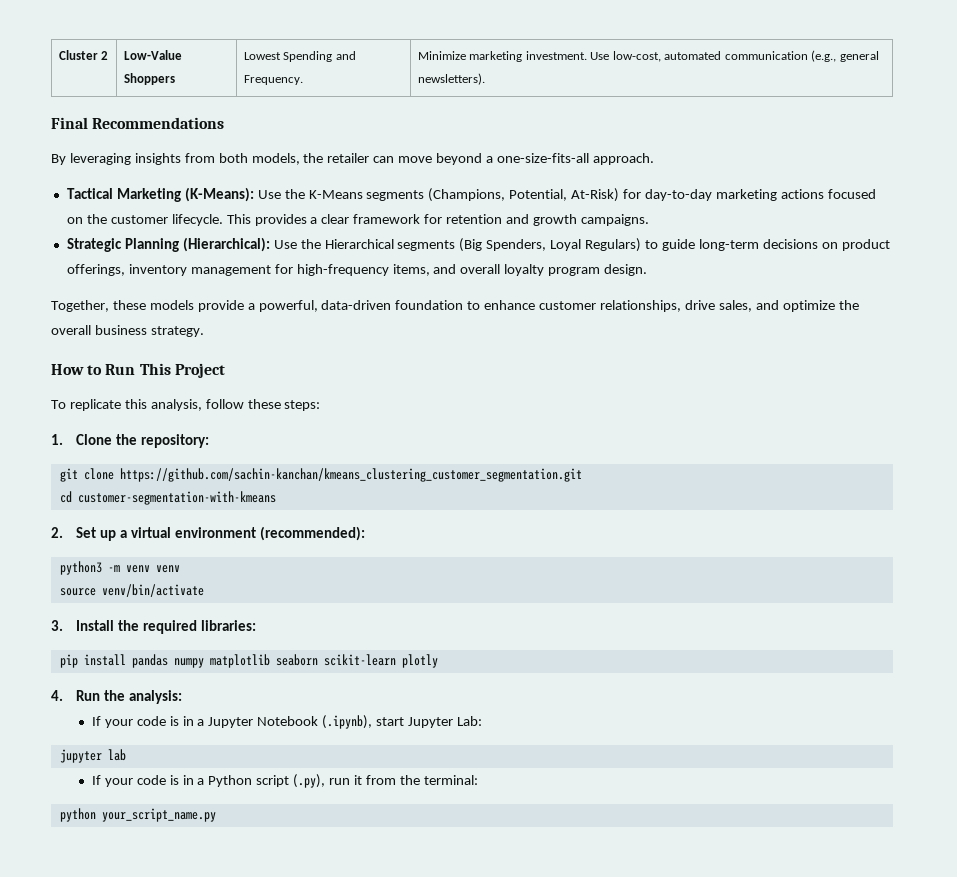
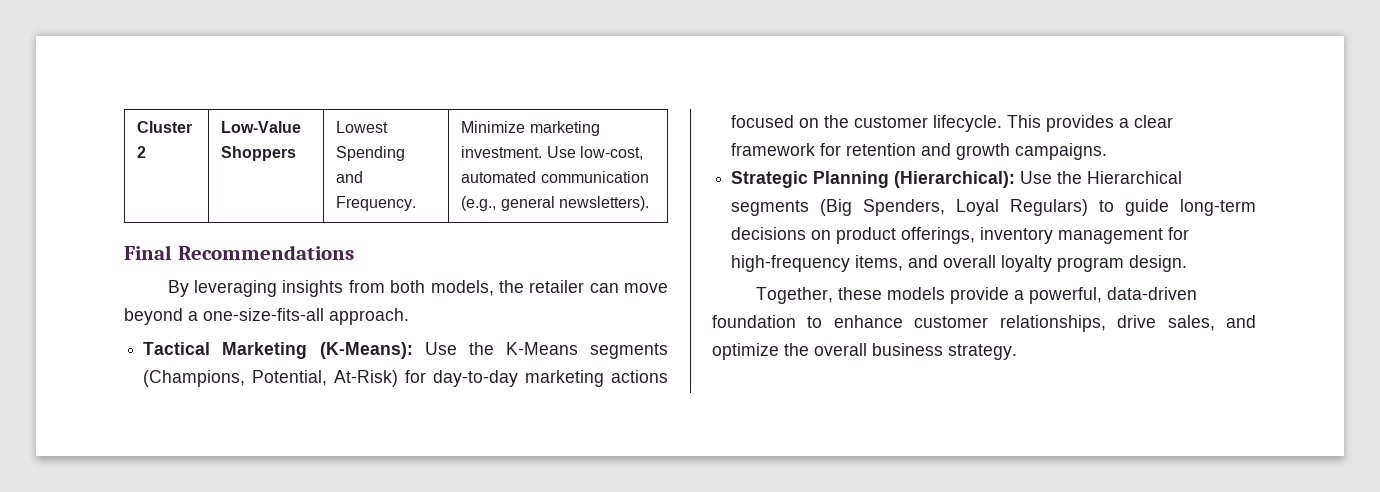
- How to Run This Project
- To replicate this analysis, follow these steps:
- 1. Clone the repository:
- git clone https://github.com/sachin-kanchan/kmeans_clustering_customer_segmentation.git
- cd customer-segmentation-with-kmeans
- 2. Set up a virtual environment (recommended):
- python3 -m venv venv
- source venv/bin/activate
- 3. Install the required libraries:
- pip install pandas numpy matplotlib seaborn scikit-learn plotly
- 4. Run the analysis:
- If your code is in a Jupyter Notebook (.ipynb), start Jupyter Lab:
- jupyter lab
- If your code is in a Python script (.py), run it from the terminal:
- python your_script_name.py

